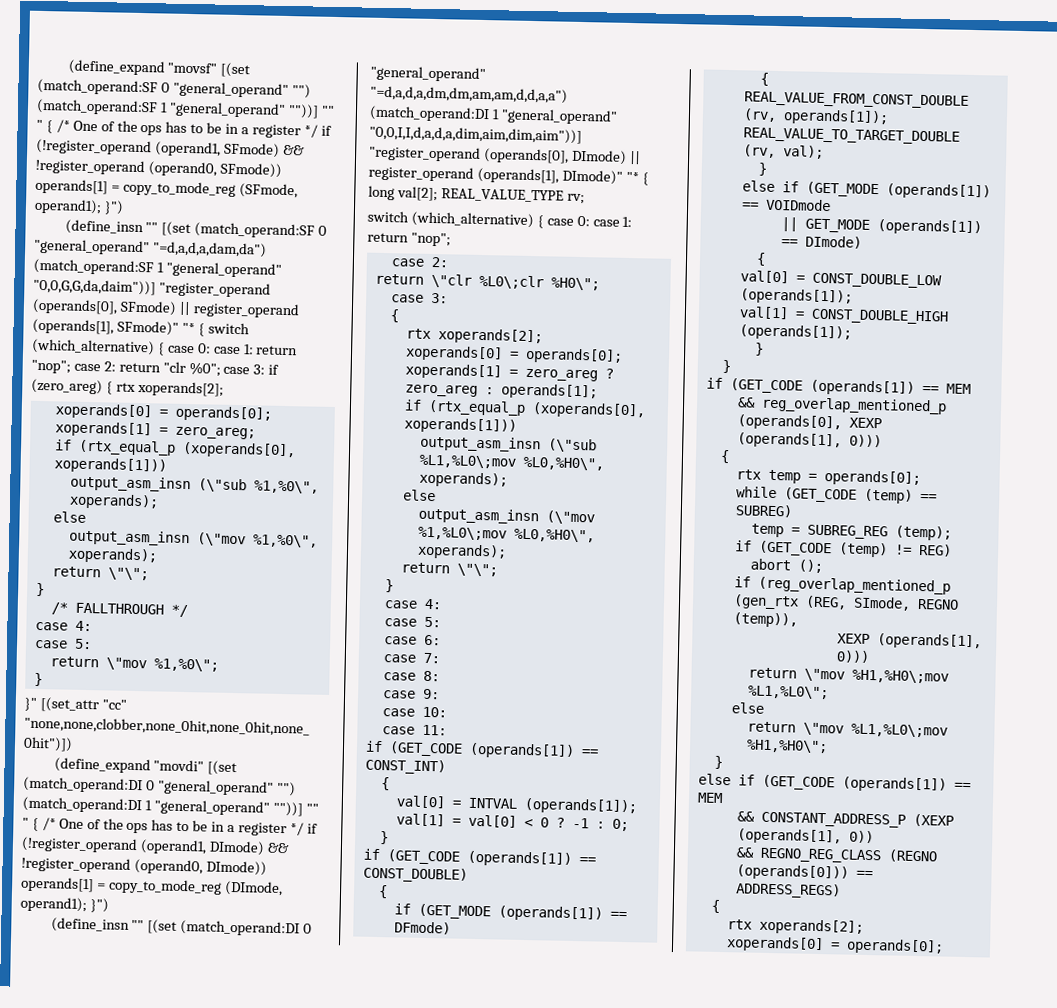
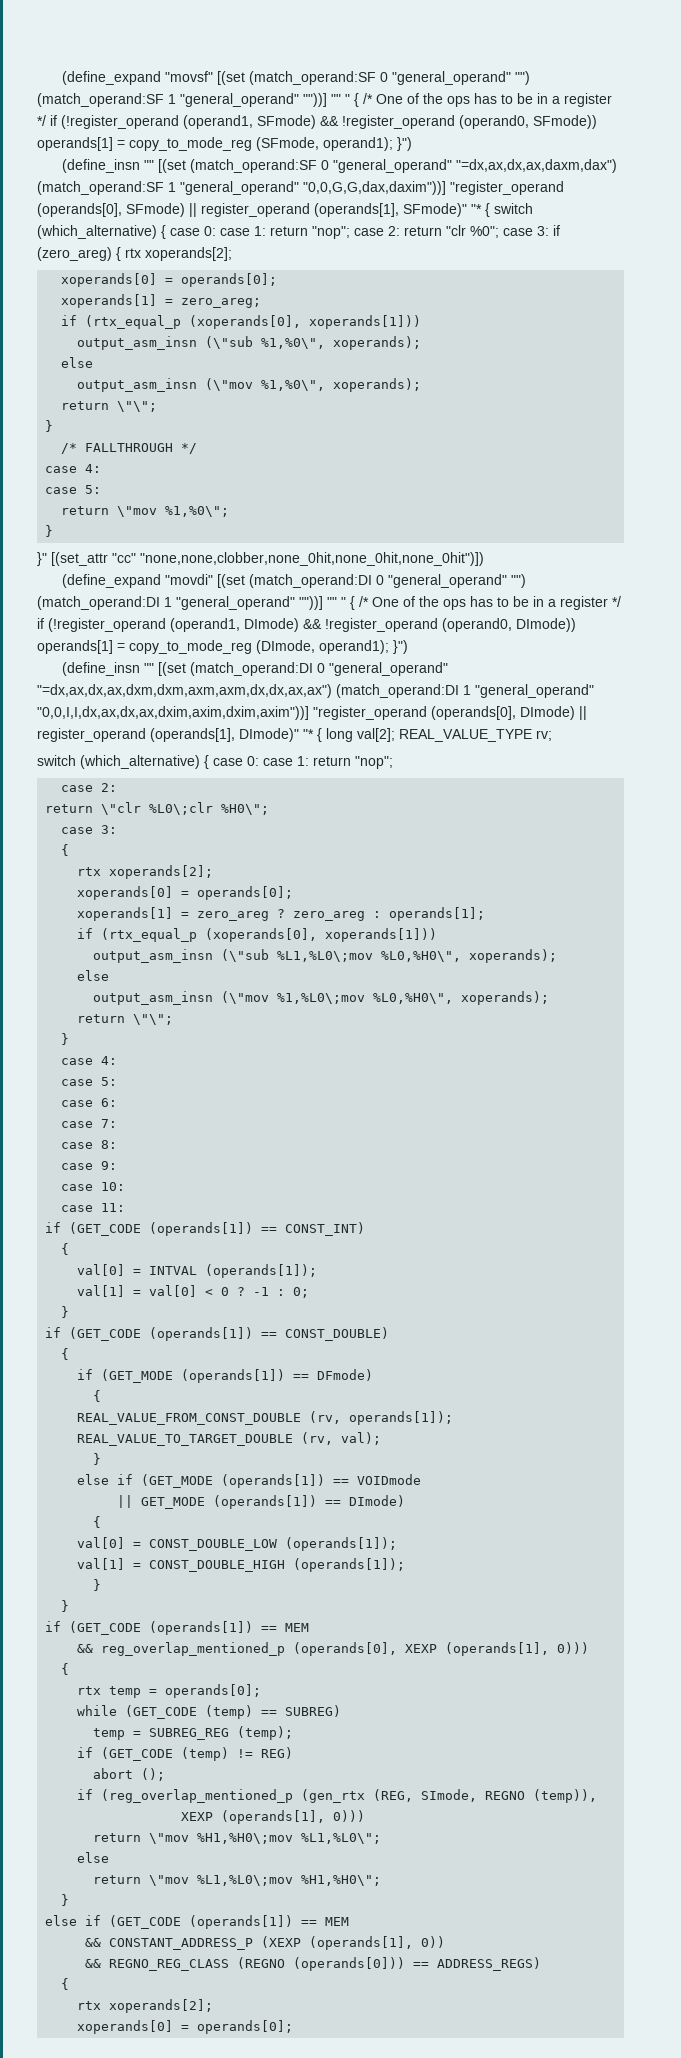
- (define_insn "" [(set (match_operand:SF 0 "general_operand" "=d,a,d,a,dam,da") (match_operand:SF 1 "general_operand" "0,0,G,G,da,daim"))] "register_operand (operands[0], SFmode) || register_operand (operands[1], SFmode)" "* { switch (which_alternative) { case 0: case 1: return "nop"; case 2: return "clr %0"; case 3: if (zero_areg) { rtx xoperands[2];
+ (define_insn "" [(set (match_operand:SF 0 "general_operand" "=dx,ax,dx,ax,daxm,dax") (match_operand:SF 1 "general_operand" "0,0,G,G,dax,daxim"))] "register_operand (operands[0], SFmode) || register_operand (operands[1], SFmode)" "* { switch (which_alternative) { case 0: case 1: return "nop"; case 2: return "clr %0"; case 3: if (zero_areg) { rtx xoperands[2];
- (define_insn "" [(set (match_operand:DI 0 "general_operand" "=d,a,d,a,dm,dm,am,am,d,d,a,a") (match_operand:DI 1 "general_operand" "0,0,I,I,d,a,d,a,dim,aim,dim,aim"))] "register_operand (operands[0], DImode) || register_operand (operands[1], DImode)" "* { long val[2]; REAL_VALUE_TYPE rv;
+ (define_insn "" [(set (match_operand:DI 0 "general_operand" "=dx,ax,dx,ax,dxm,dxm,axm,axm,dx,dx,ax,ax") (match_operand:DI 1 "general_operand" "0,0,I,I,dx,ax,dx,ax,dxim,axim,dxim,axim"))] "register_operand (operands[0], DImode) || register_operand (operands[1], DImode)" "* { long val[2]; REAL_VALUE_TYPE rv;

